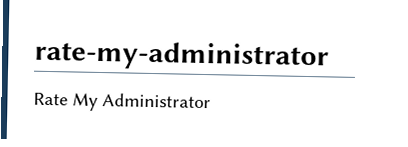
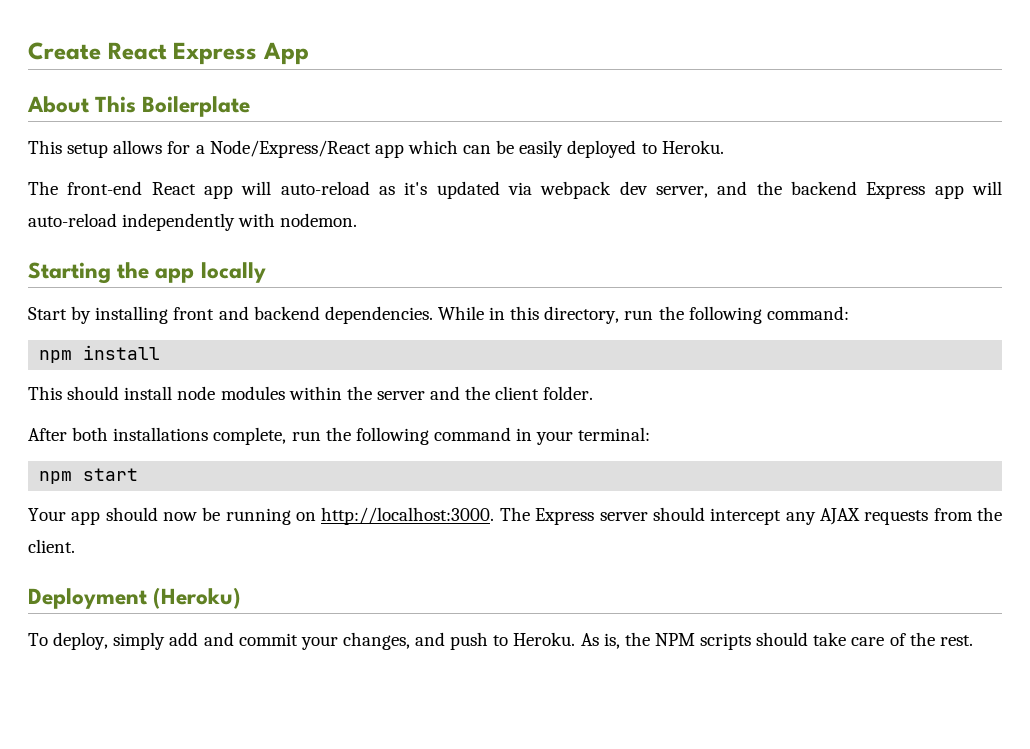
- rate-my-administrator
- Rate My Administrator
+ Create React Express App
+ About This Boilerplate
+ This setup allows for a Node/Express/React app which can be easily deployed to Heroku.
+ The front-end React app will auto-reload as it's updated via webpack dev server, and the backend Express app will auto-reload independently with nodemon.
+ Starting the app locally
+ Start by installing front and backend dependencies. While in this directory, run the following command:
+ npm install
+ This should install node modules within the server and the client folder.
+ After both installations complete, run the following command in your terminal:
+ npm start
+ Your app should now be running on http://localhost:3000. The Express server should intercept any AJAX requests from the client.
+ Deployment (Heroku)
+ To deploy, simply add and commit your changes, and push to Heroku. As is, the NPM scripts should take care of the rest.

